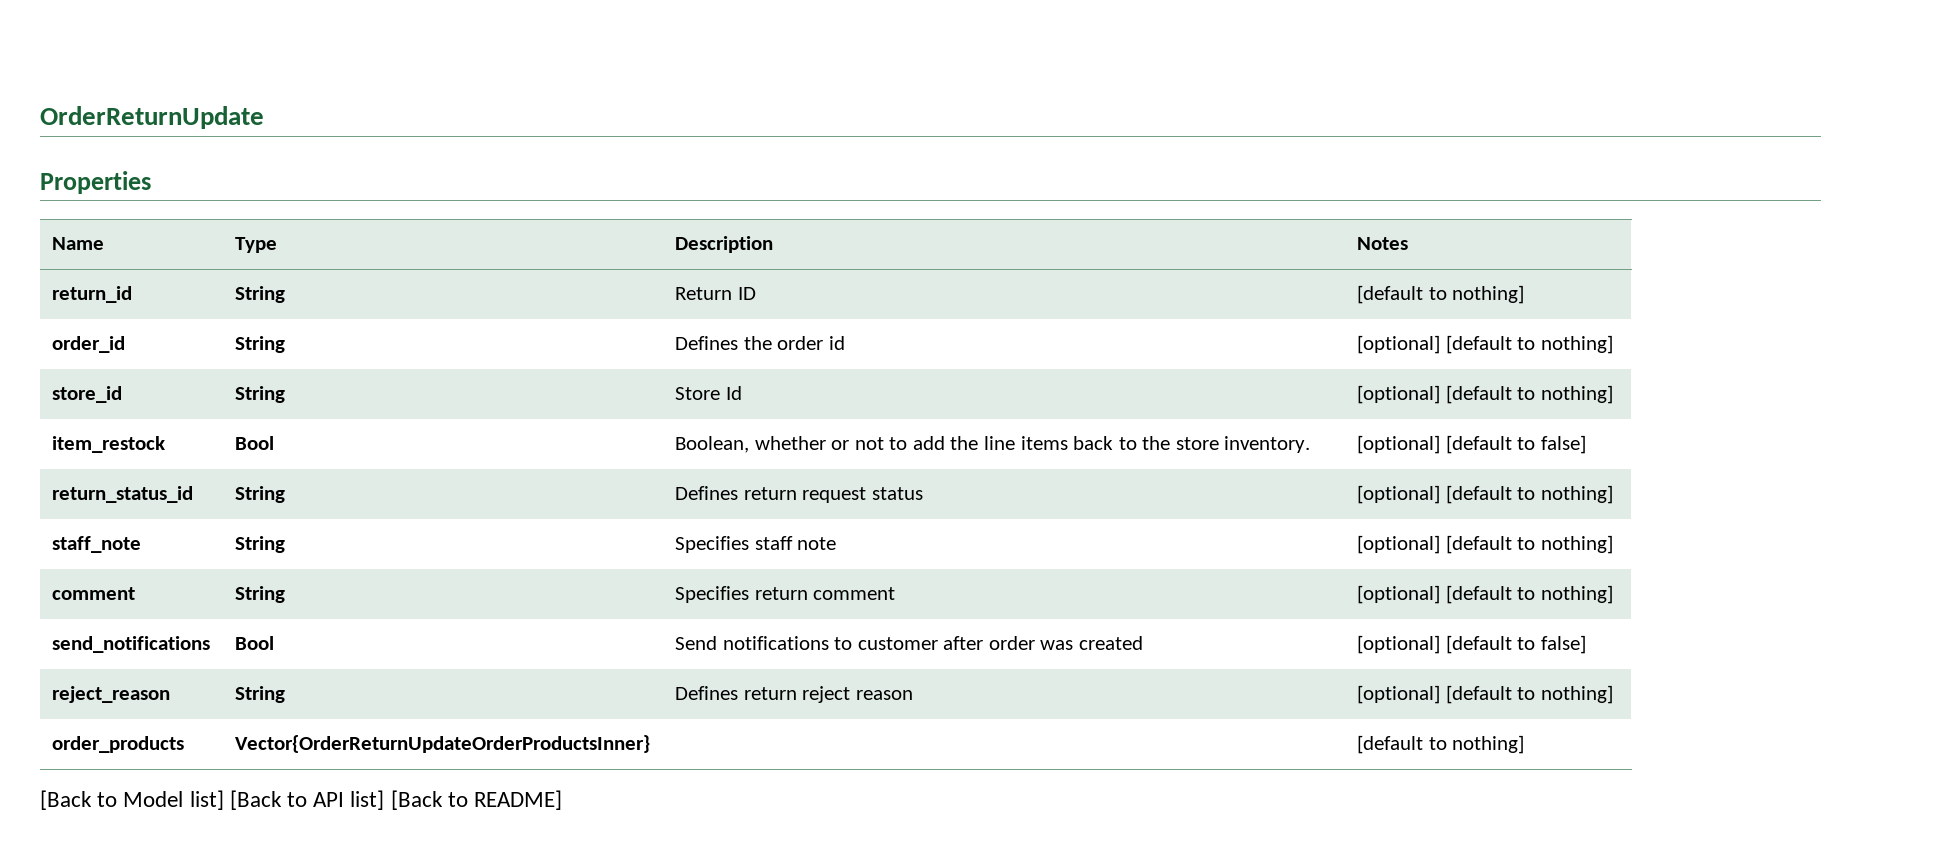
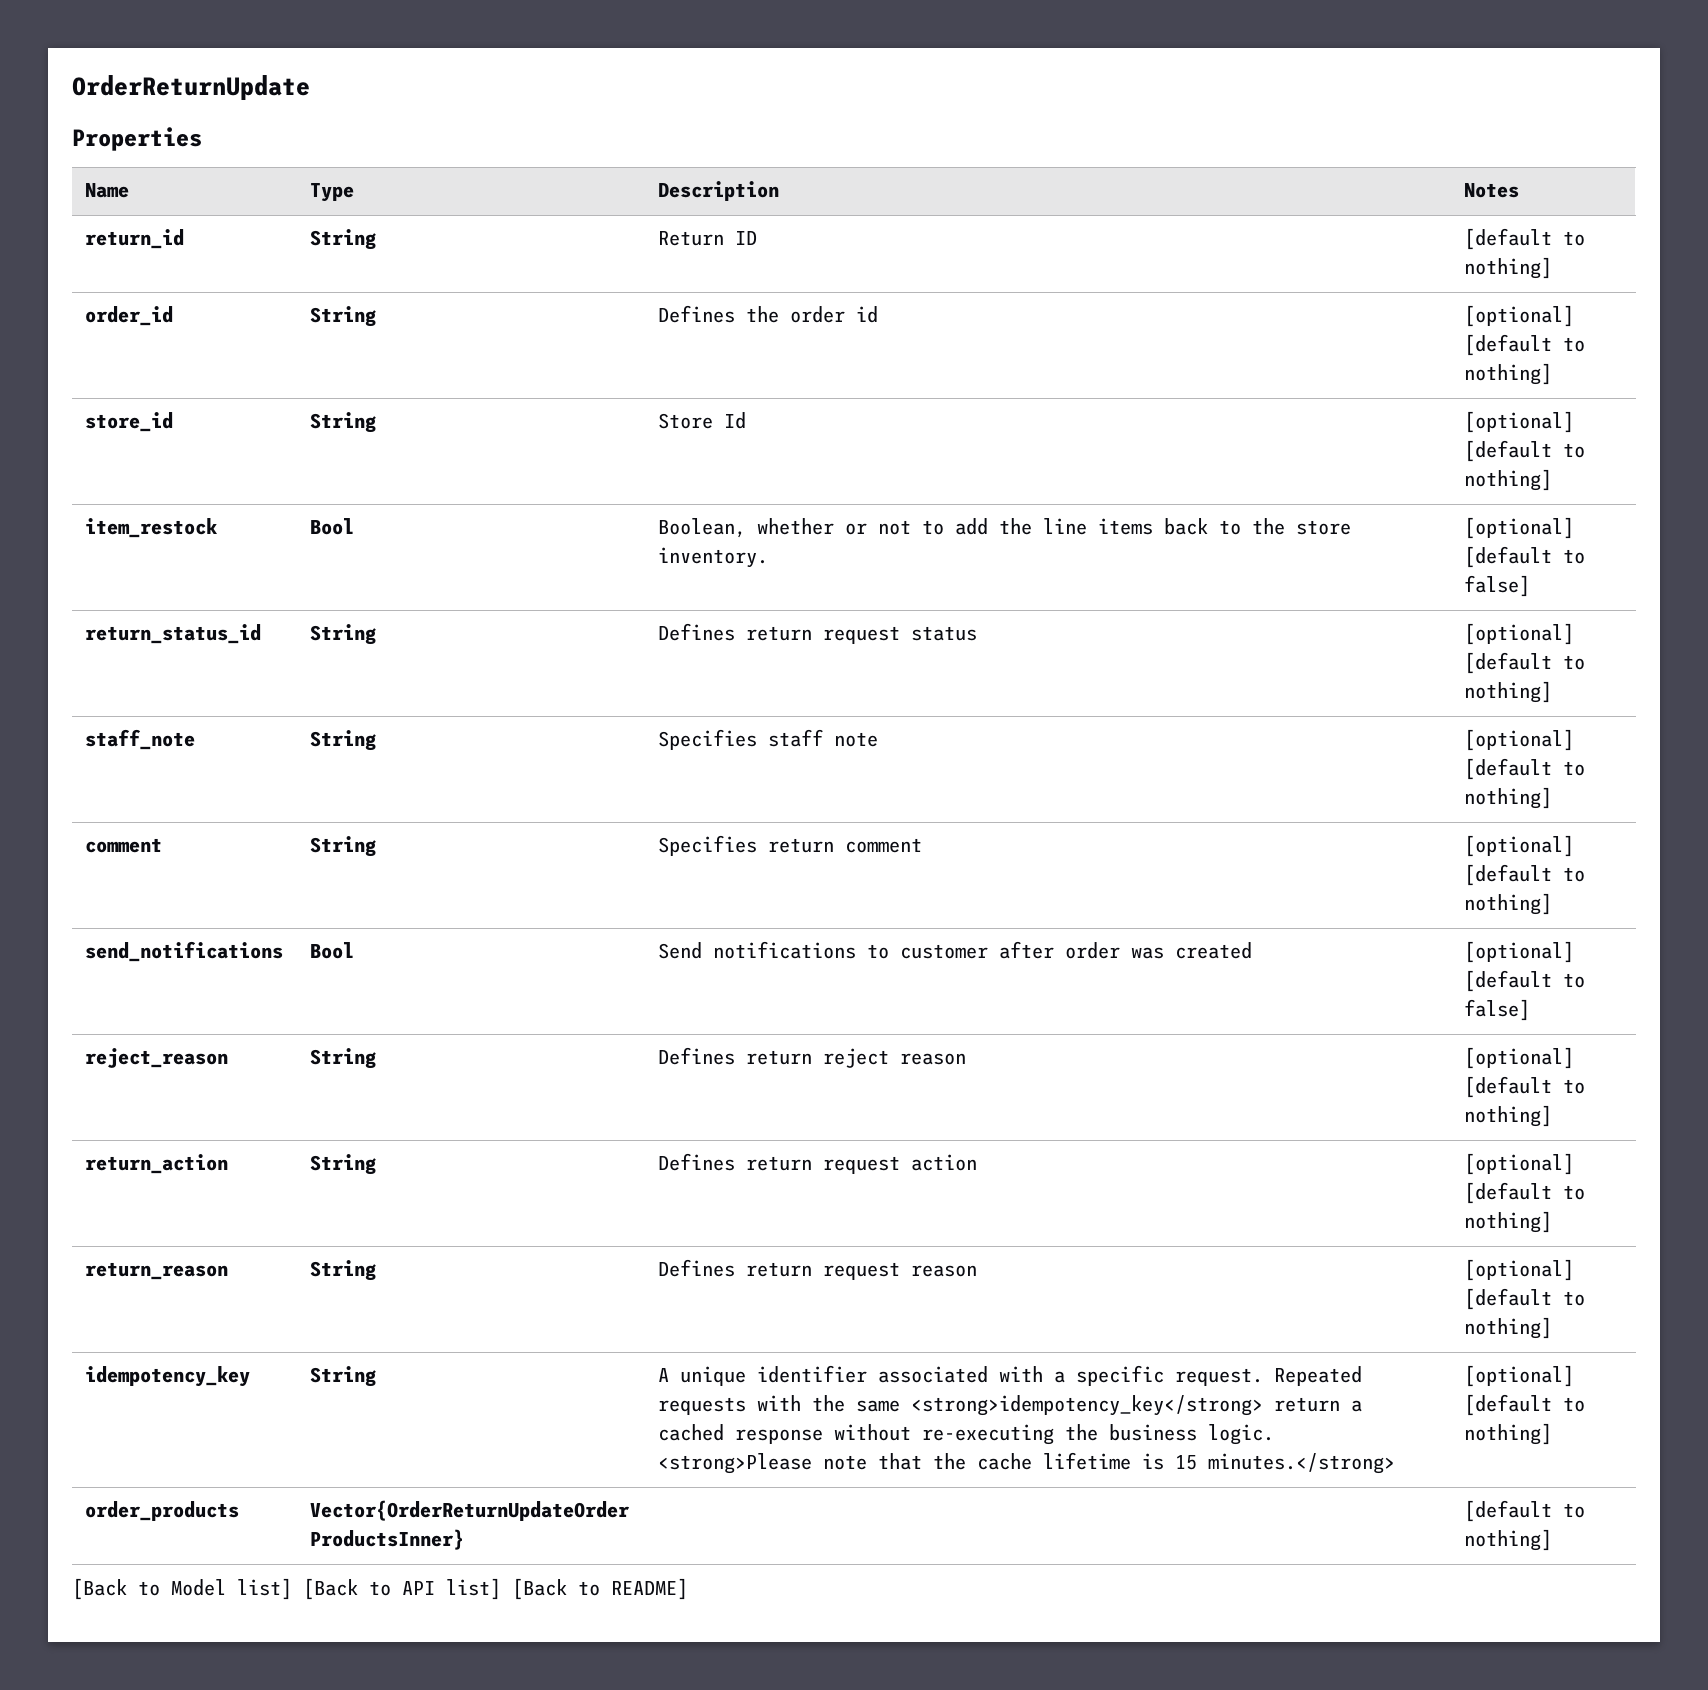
+ return_action | String | Defines return request action | [optional] [default to nothing]
+ return_reason | String | Defines return request reason | [optional] [default to nothing]
+ idempotency_key | String | A unique identifier associated with a specific request. Repeated requests with the same <strong>idempotency_key</strong> return a cached response without re-executing the business logic. <strong>Please note that the cache lifetime is 15 minutes.</strong> | [optional] [default to nothing]

